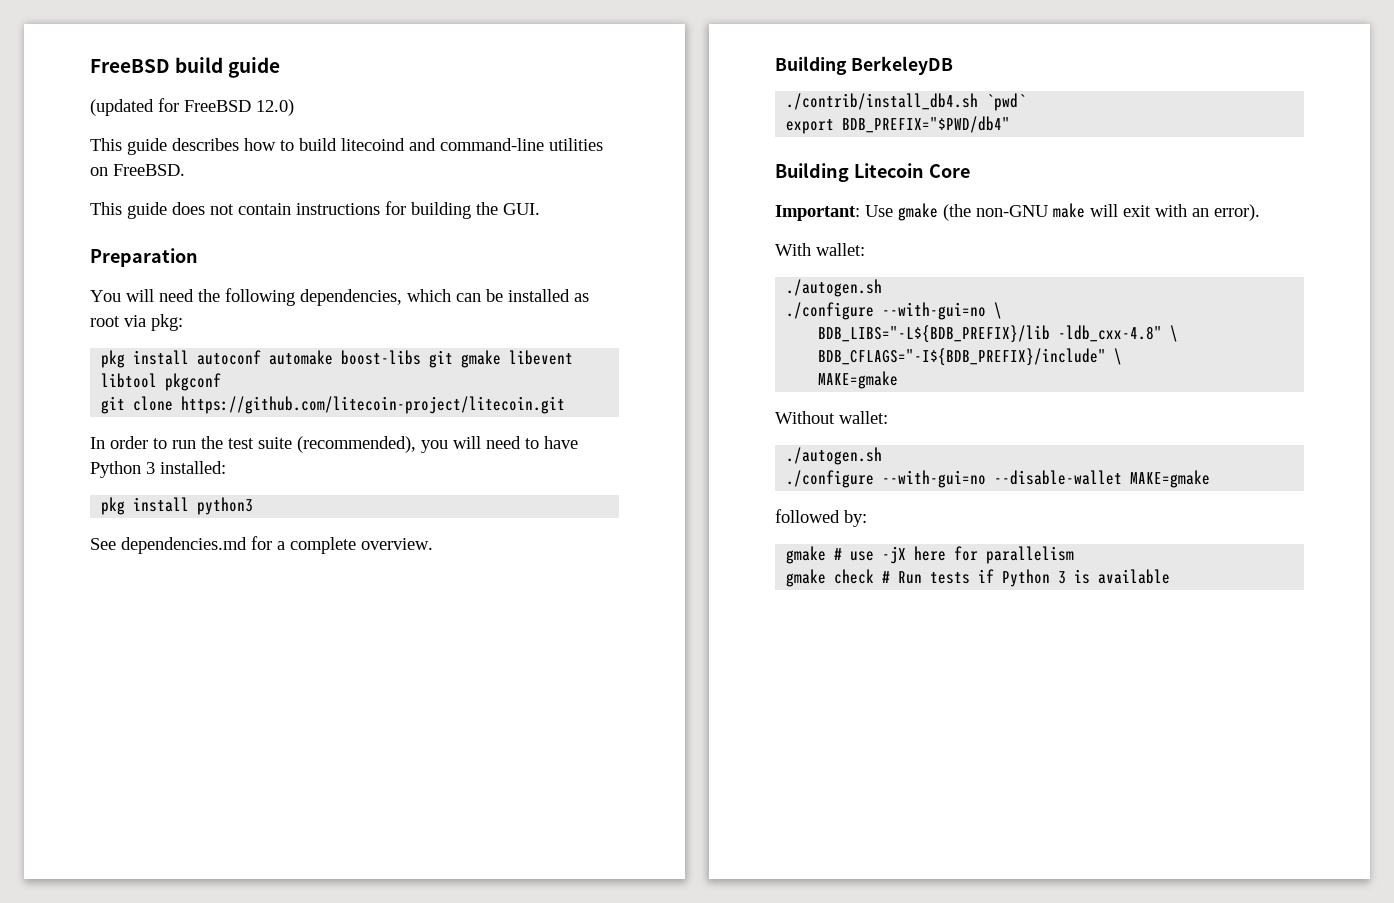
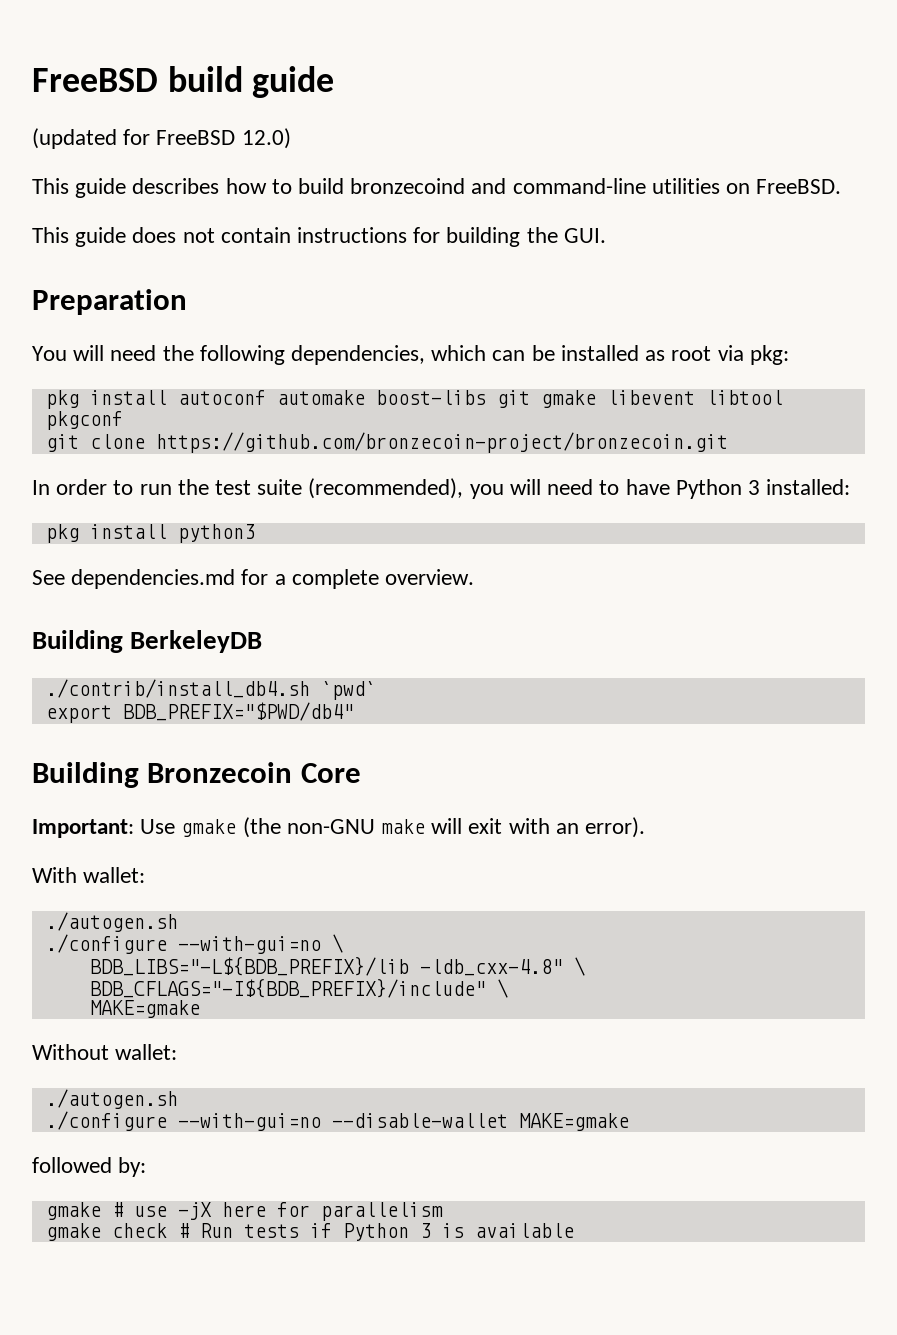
- This guide describes how to build litecoind and command-line utilities on FreeBSD.
+ This guide describes how to build bronzecoind and command-line utilities on FreeBSD.
- git clone https://github.com/litecoin-project/litecoin.git
+ git clone https://github.com/bronzecoin-project/bronzecoin.git
- Building Litecoin Core
+ Building Bronzecoin Core

